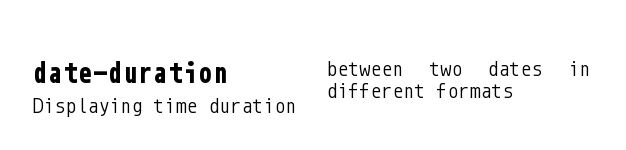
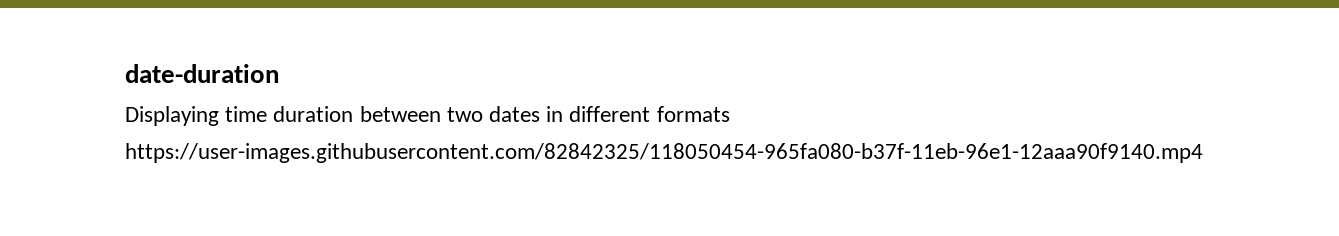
+ https://user-images.githubusercontent.com/82842325/118050454-965fa080-b37f-11eb-96e1-12aaa90f9140.mp4

